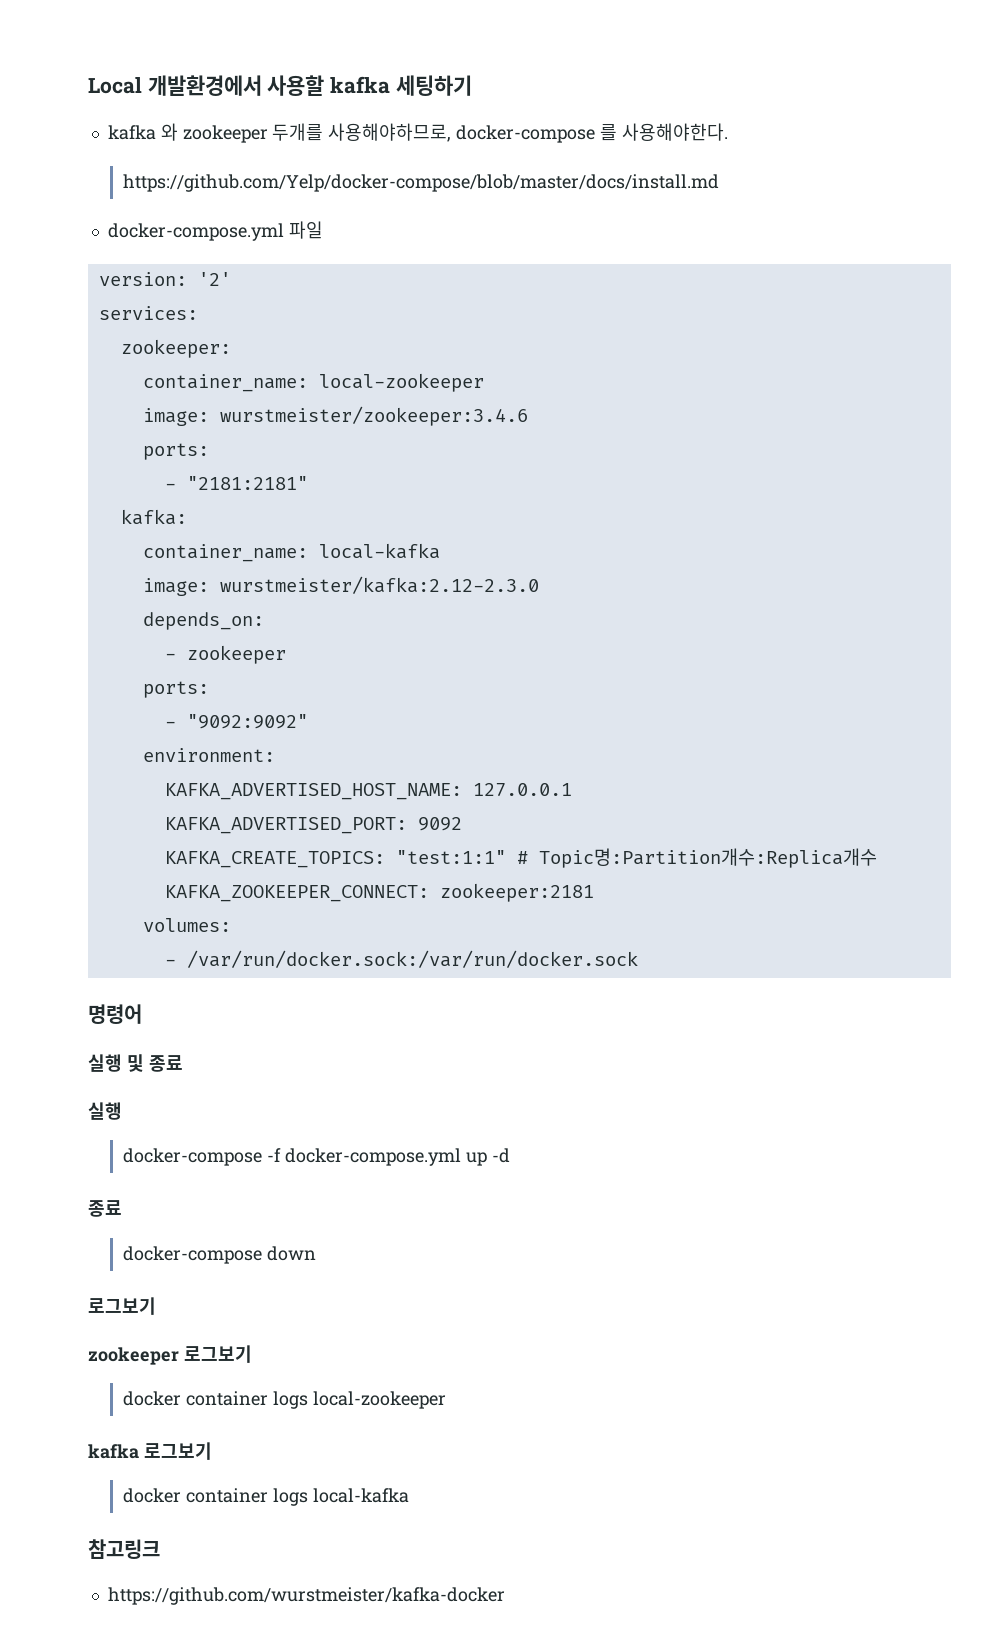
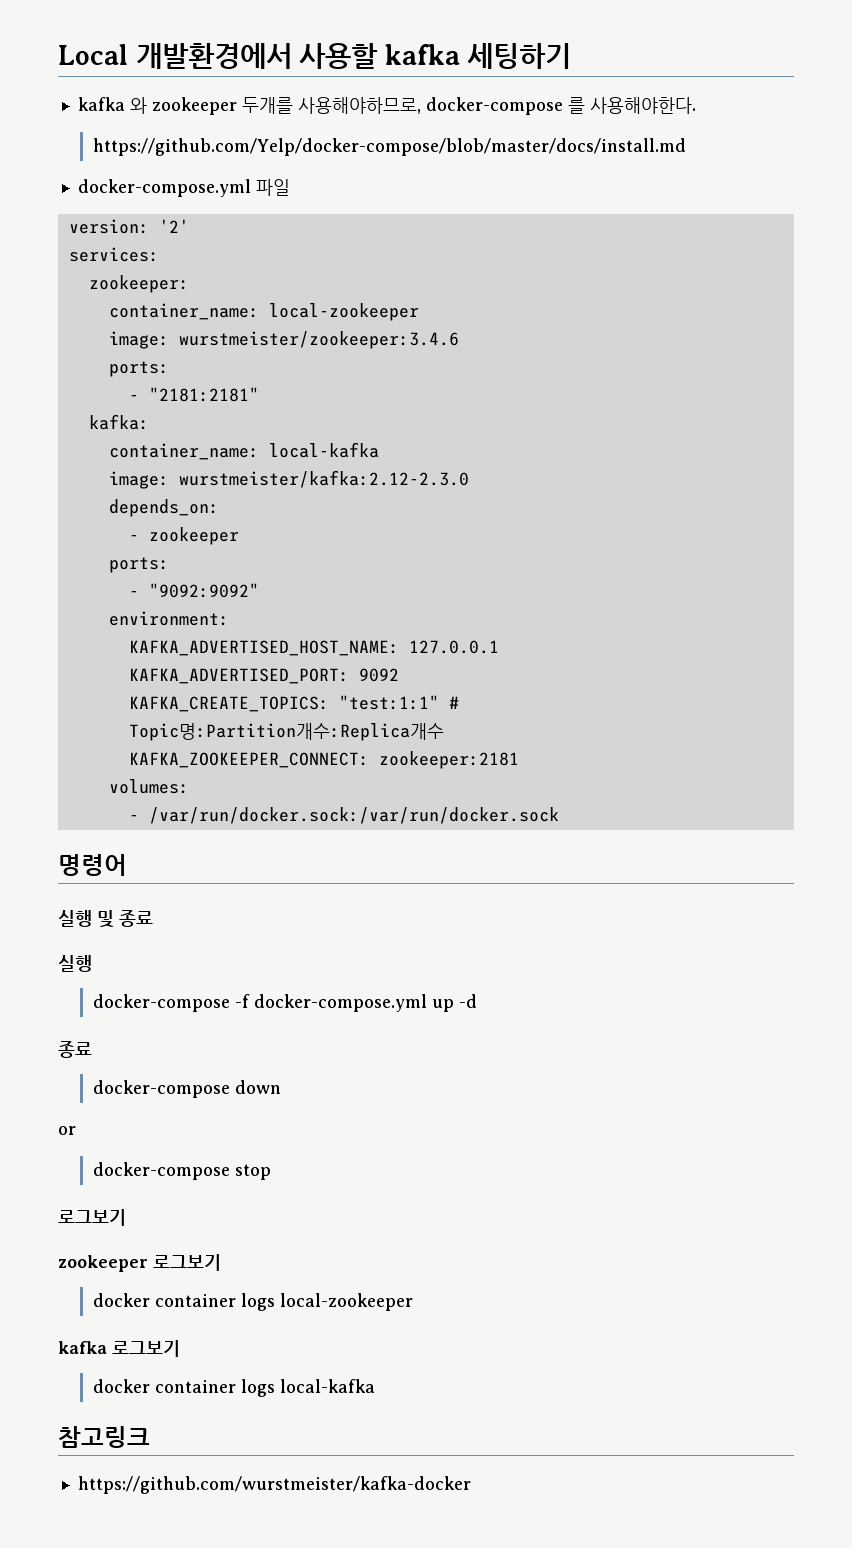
+ or
+ docker-compose stop

